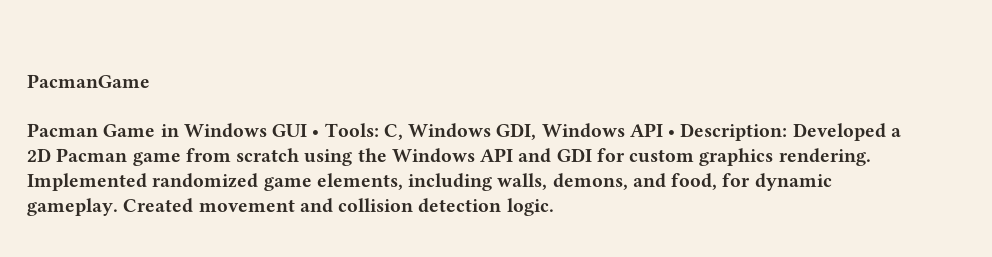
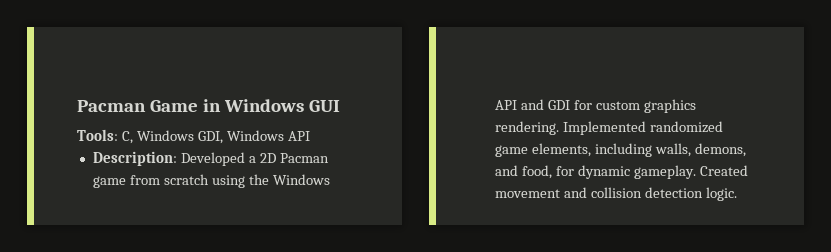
- PacmanGame
- Pacman Game in Windows GUI • Tools: C, Windows GDI, Windows API • Description: Developed a 2D Pacman game from scratch using the Windows API and GDI for custom graphics rendering.
+ Pacman Game in Windows GUI
+ Tools: C, Windows GDI, Windows API
+ Description: Developed a 2D Pacman game from scratch using the Windows API and GDI for custom graphics rendering.

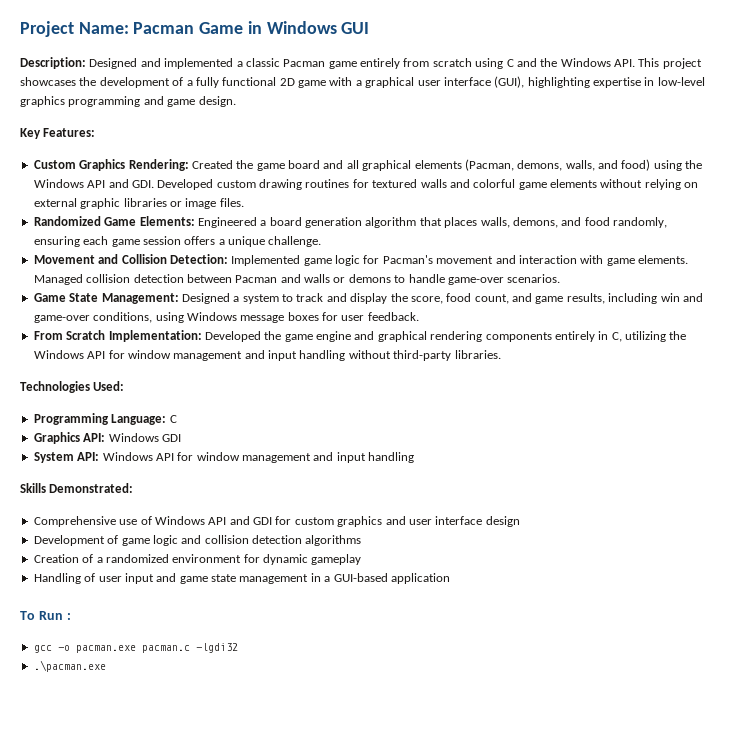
- Pacman Game in Windows GUI
+ Project Name: Pacman Game in Windows GUI
- Tools: C, Windows GDI, Windows API
- Description: Developed a 2D Pacman game from scratch using the Windows API and GDI for custom graphics rendering. Implemented randomized game elements, including walls, demons, and food, for dynamic gameplay. Created movement and collision detection logic.
+ Description: Designed and implemented a classic Pacman game entirely from scratch using C and the Windows API. This project showcases the development of a fully functional 2D game with a graphical user interface (GUI), highlighting expertise in low-level graphics programming and game design.
+ Key Features:
+ Custom Graphics Rendering: Created the game board and all graphical elements (Pacman, demons, walls, and food) using the Windows API and GDI. Developed custom drawing routines for textured walls and colorful game elements without relying on external graphic libraries or image files.
+ Randomized Game Elements: Engineered a board generation algorithm that places walls, demons, and food randomly, ensuring each game session offers a unique challenge.
+ Movement and Collision Detection: Implemented game logic for Pacman's movement and interaction with game elements. Managed collision detection between Pacman and walls or demons to handle game-over scenarios.
+ Game State Management: Designed a system to track and display the score, food count, and game results, including win and game-over conditions, using Windows message boxes for user feedback.
+ From Scratch Implementation: Developed the game engine and graphical rendering components entirely in C, utilizing the Windows API for window management and input handling without third-party libraries.
+ Technologies Used:
+ Programming Language: C
+ Graphics API: Windows GDI
+ System API: Windows API for window management and input handling
+ Skills Demonstrated:
+ Comprehensive use of Windows API and GDI for custom graphics and user interface design
+ Development of game logic and collision detection algorithms
+ Creation of a randomized environment for dynamic gameplay
+ Handling of user input and game state management in a GUI-based application
+ To Run :
+ gcc -o pacman.exe pacman.c -lgdi32
+ .\pacman.exe

